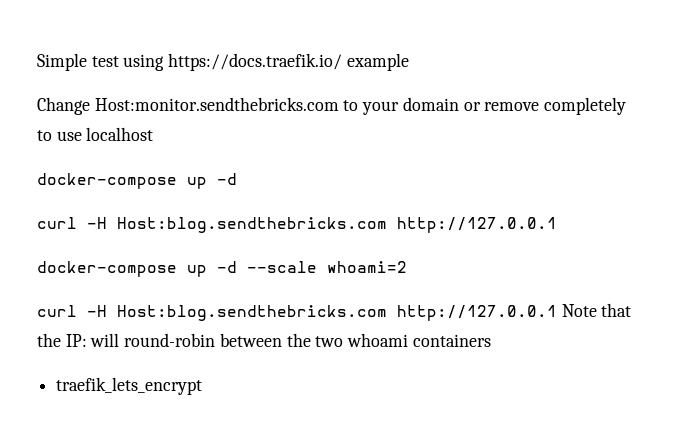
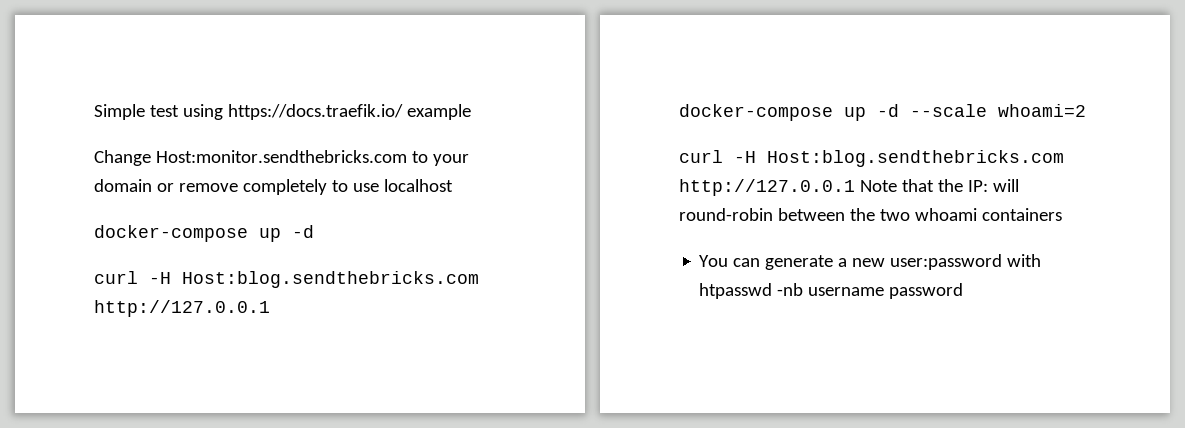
- traefik_lets_encrypt
+ You can generate a new user:password with htpasswd -nb username password

